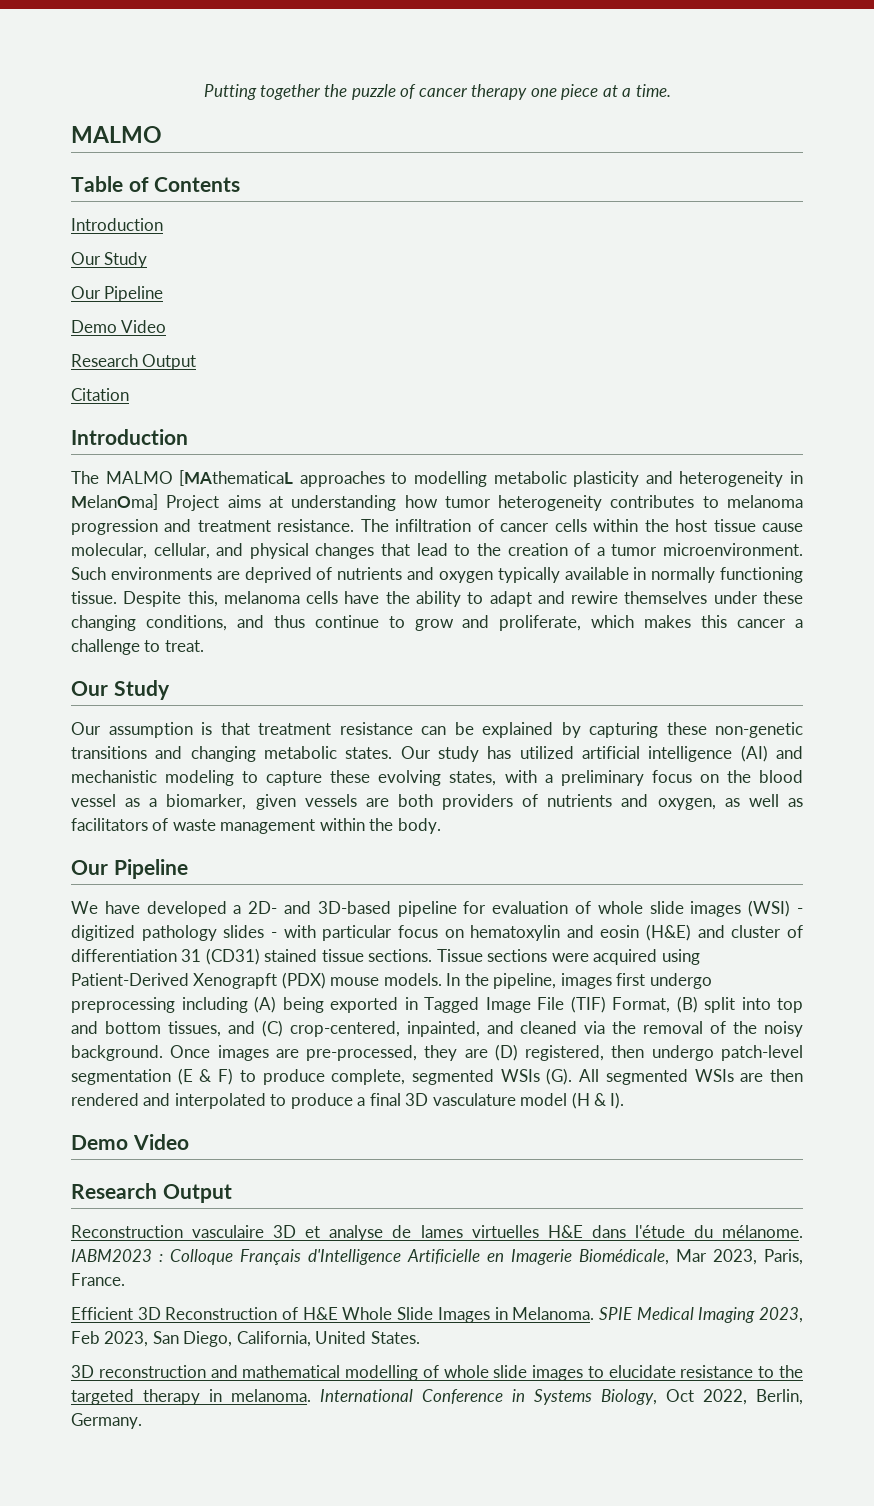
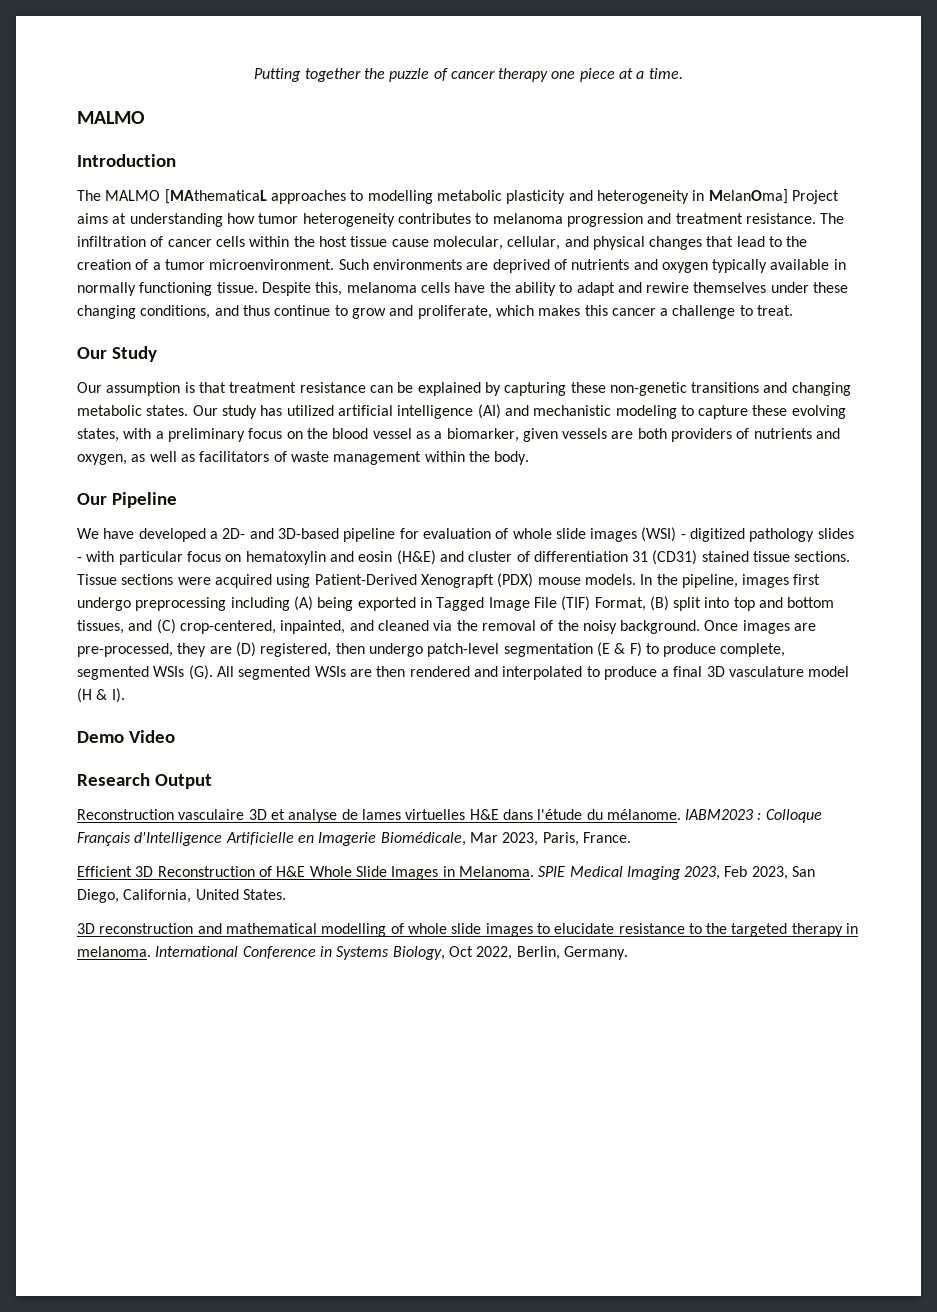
- Table of Contents
- Introduction
- Our Study
- Our Pipeline
- Demo Video
- Research Output
- Citation

